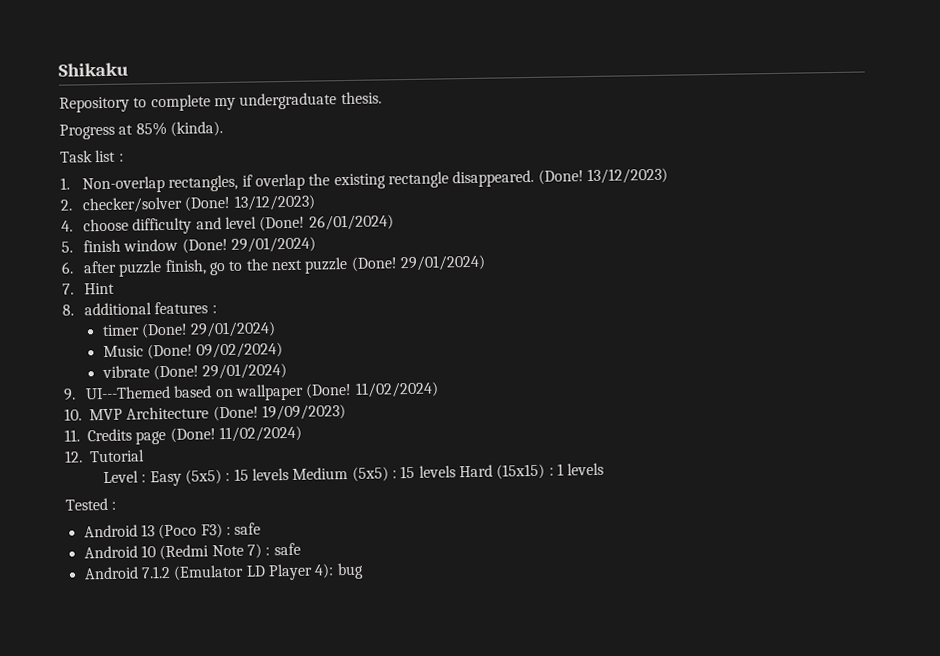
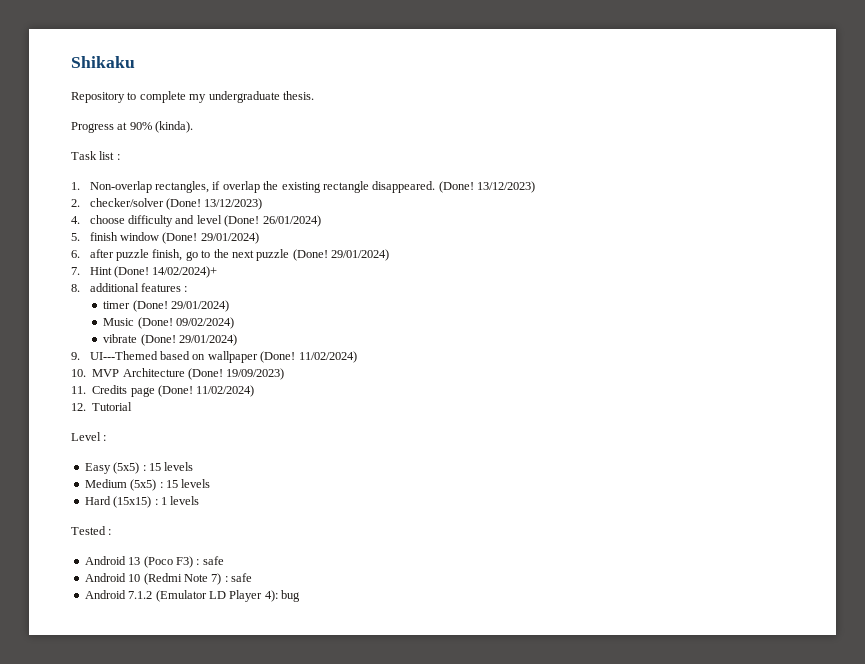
- Progress at 85% (kinda).
+ Progress at 90% (kinda).
- 7. Hint
+ 7. Hint (Done! 14/02/2024)+
- Level : Easy (5x5) : 15 levels Medium (5x5) : 15 levels Hard (15x15) : 1 levels
+ Level :
+ Easy (5x5) : 15 levels
+ Medium (5x5) : 15 levels
+ Hard (15x15) : 1 levels

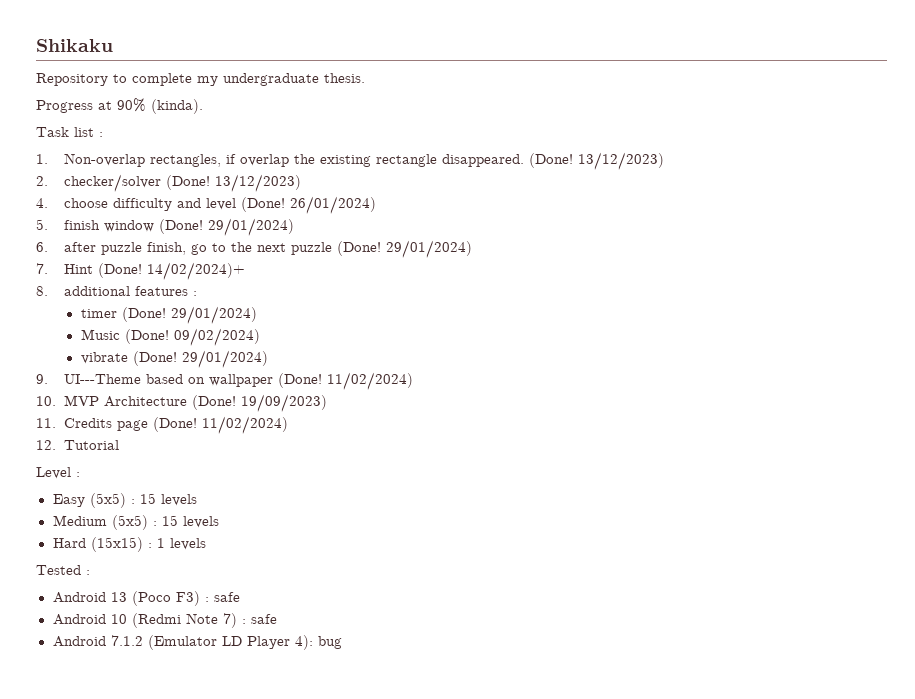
- 9. UI---Themed based on wallpaper (Done!
+ 9. UI---Theme based on wallpaper (Done!

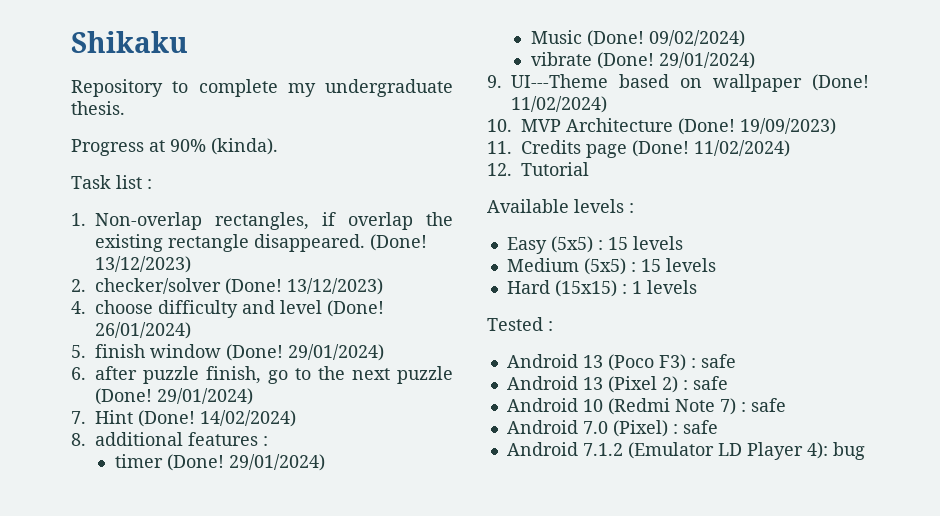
- 14/02/2024)+
+ 14/02/2024)
- Level :
+ Available levels :
+ Android 13 (Pixel 2) : safe
+ Android 7.0 (Pixel) : safe

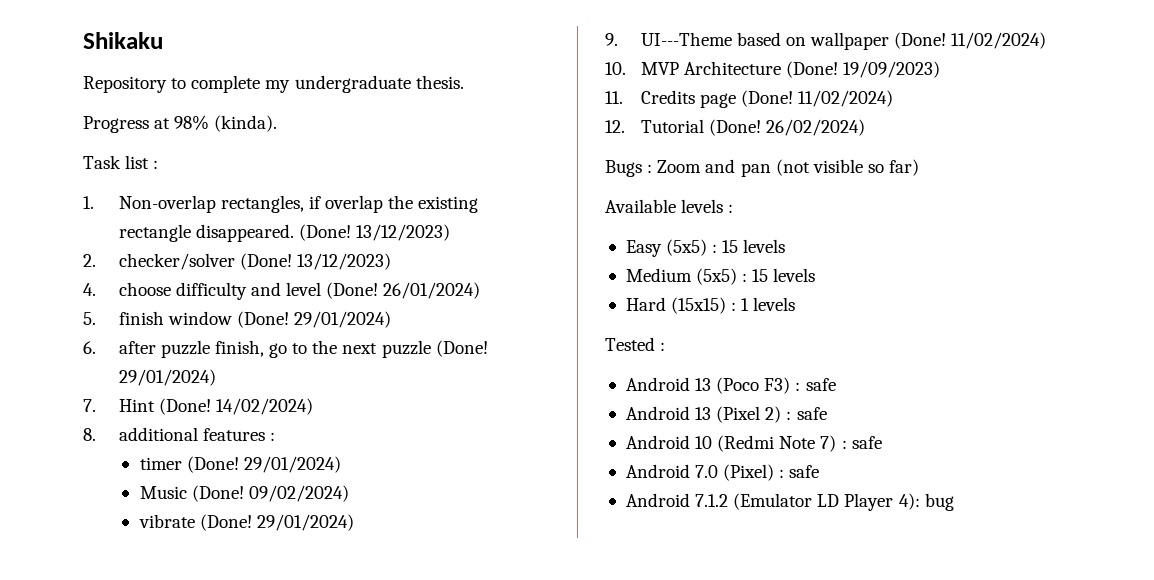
- Progress at 90% (kinda).
+ Progress at 98% (kinda).
- 12. Tutorial
+ 12. Tutorial (Done! 26/02/2024)
+ Bugs : Zoom and pan (not visible so far)

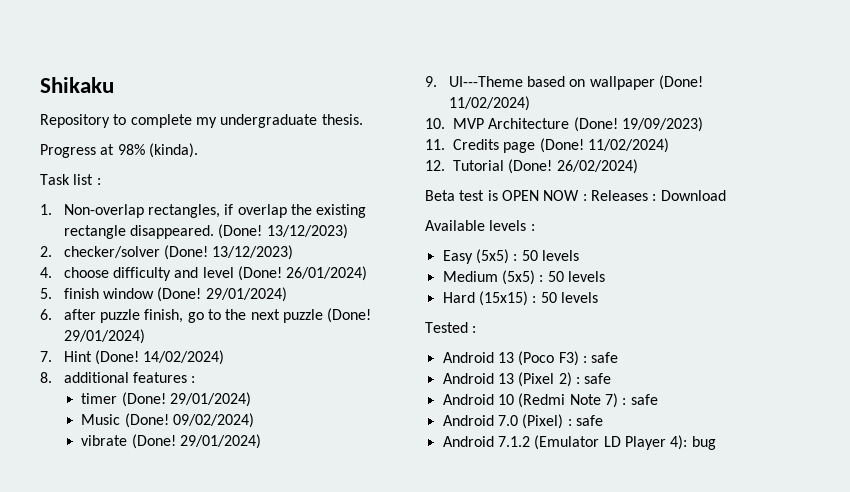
- Bugs : Zoom and pan (not visible so far)
+ Beta test is OPEN NOW : Releases : Download
- Easy (5x5) : 15 levels
+ Easy (5x5) : 50 levels
- Medium (5x5) : 15 levels
+ Medium (5x5) : 50 levels
- Hard (15x15) : 1 levels
+ Hard (15x15) : 50 levels

